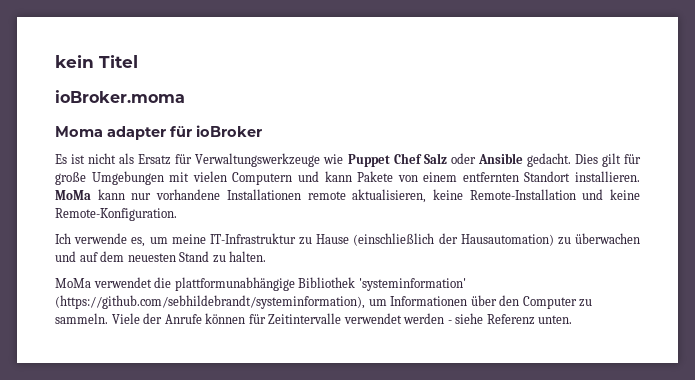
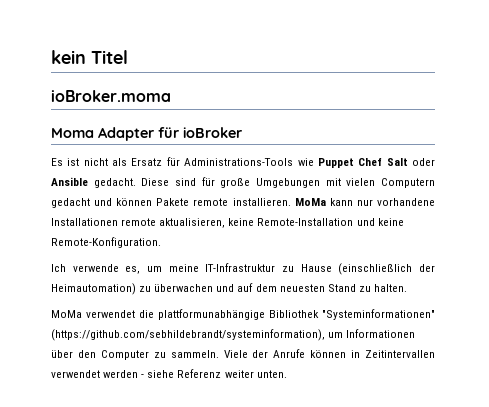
- Moma adapter für ioBroker
+ Moma Adapter für ioBroker
- Es ist nicht als Ersatz für Verwaltungswerkzeuge wie Puppet Chef Salz oder Ansible gedacht.
+ Es ist nicht als Ersatz für Administrations-Tools wie Puppet Chef Salt oder Ansible gedacht.
- Dies gilt für große Umgebungen mit vielen Computern und kann Pakete von einem entfernten Standort installieren.
+ Diese sind für große Umgebungen mit vielen Computern gedacht und können Pakete remote installieren.
- Ich verwende es, um meine IT-Infrastruktur zu Hause (einschließlich der Hausautomation) zu überwachen und auf dem neuesten Stand zu halten.
+ Ich verwende es, um meine IT-Infrastruktur zu Hause (einschließlich der Heimautomation) zu überwachen und auf dem neuesten Stand zu halten.
- MoMa verwendet die plattformunabhängige Bibliothek 'systeminformation' (https://github.com/sebhildebrandt/systeminformation), um Informationen über den Computer zu sammeln.
+ MoMa verwendet die plattformunabhängige Bibliothek "Systeminformationen" (https://github.com/sebhildebrandt/systeminformation), um Informationen über den Computer zu sammeln.
- Viele der Anrufe können für Zeitintervalle verwendet werden - siehe Referenz unten.
+ Viele der Anrufe können in Zeitintervallen verwendet werden - siehe Referenz weiter unten.

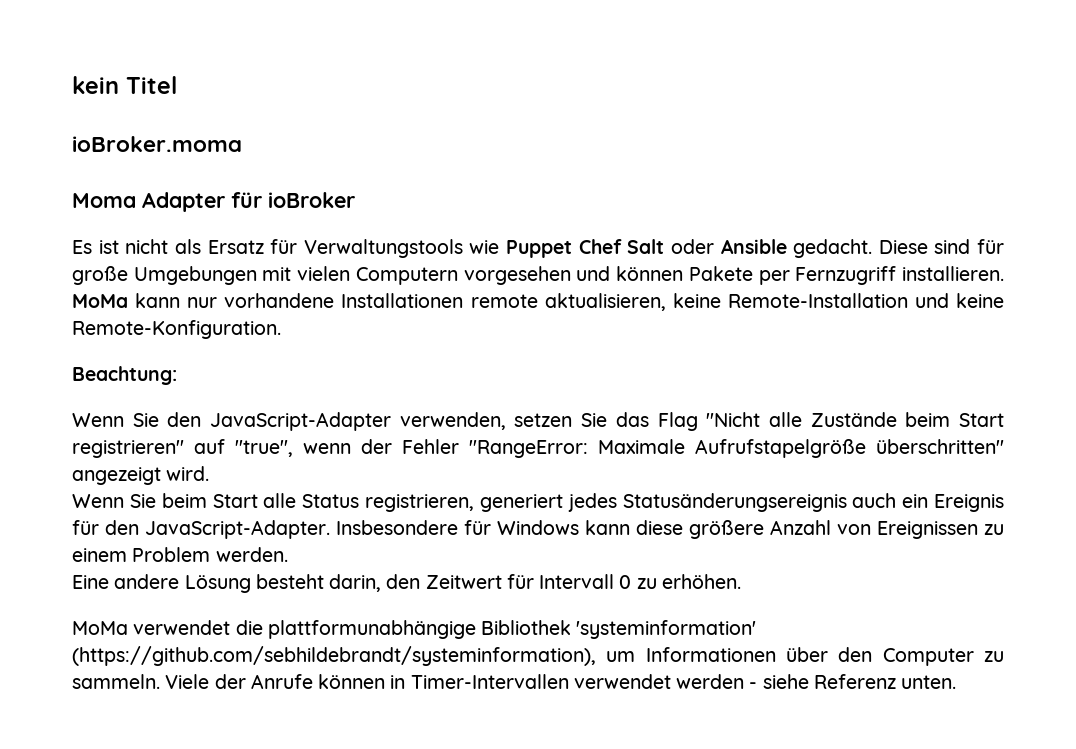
- Es ist nicht als Ersatz für Administrations-Tools wie Puppet Chef Salt oder Ansible gedacht.
+ Es ist nicht als Ersatz für Verwaltungstools wie Puppet Chef Salt oder Ansible gedacht.
- Diese sind für große Umgebungen mit vielen Computern gedacht und können Pakete remote installieren.
+ Diese sind für große Umgebungen mit vielen Computern vorgesehen und können Pakete per Fernzugriff installieren.
- Ich verwende es, um meine IT-Infrastruktur zu Hause (einschließlich der Heimautomation) zu überwachen und auf dem neuesten Stand zu halten.
+ Beachtung:
+ Wenn Sie den JavaScript-Adapter verwenden, setzen Sie das Flag "Nicht alle Zustände beim Start registrieren" auf "true", wenn der Fehler "RangeError: Maximale Aufrufstapelgröße überschritten" angezeigt wird.
+ Wenn Sie beim Start alle Status registrieren, generiert jedes Statusänderungsereignis auch ein Ereignis für den JavaScript-Adapter. Insbesondere für Windows kann diese größere Anzahl von Ereignissen zu einem Problem werden.
+ Eine andere Lösung besteht darin, den Zeitwert für Intervall 0 zu erhöhen.
- MoMa verwendet die plattformunabhängige Bibliothek "Systeminformationen" (https://github.com/sebhildebrandt/systeminformation), um Informationen über den Computer zu sammeln.
+ MoMa verwendet die plattformunabhängige Bibliothek 'systeminformation' (https://github.com/sebhildebrandt/systeminformation), um Informationen über den Computer zu sammeln.
- Viele der Anrufe können in Zeitintervallen verwendet werden - siehe Referenz weiter unten.
+ Viele der Anrufe können in Timer-Intervallen verwendet werden - siehe Referenz unten.

